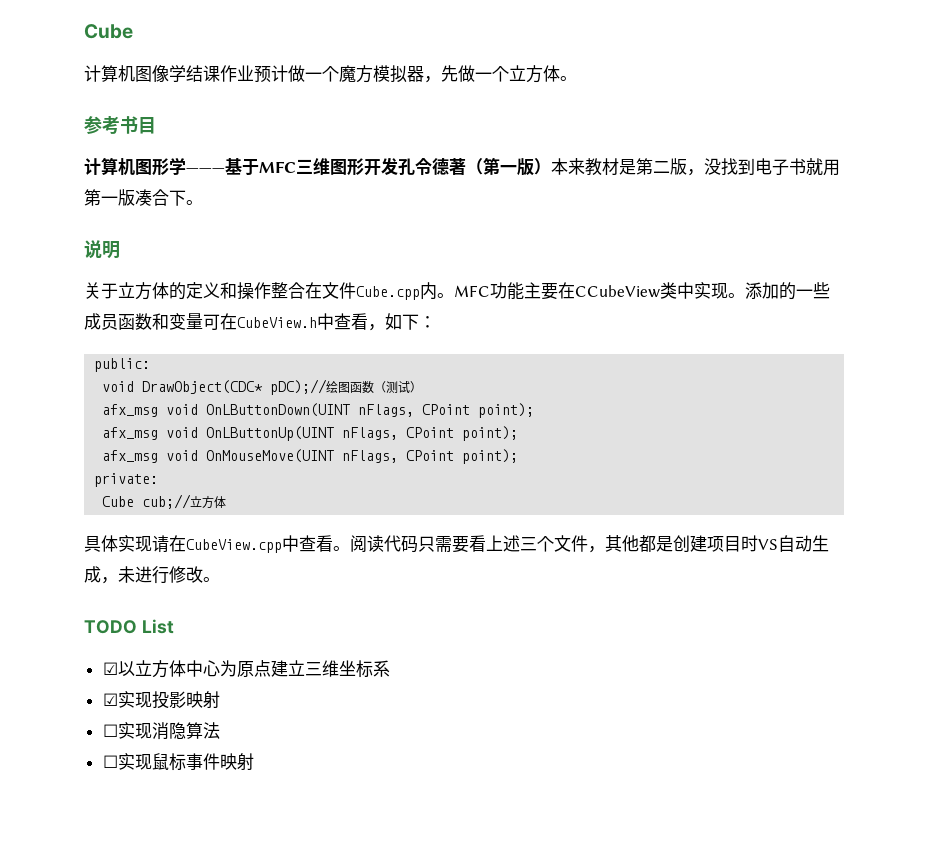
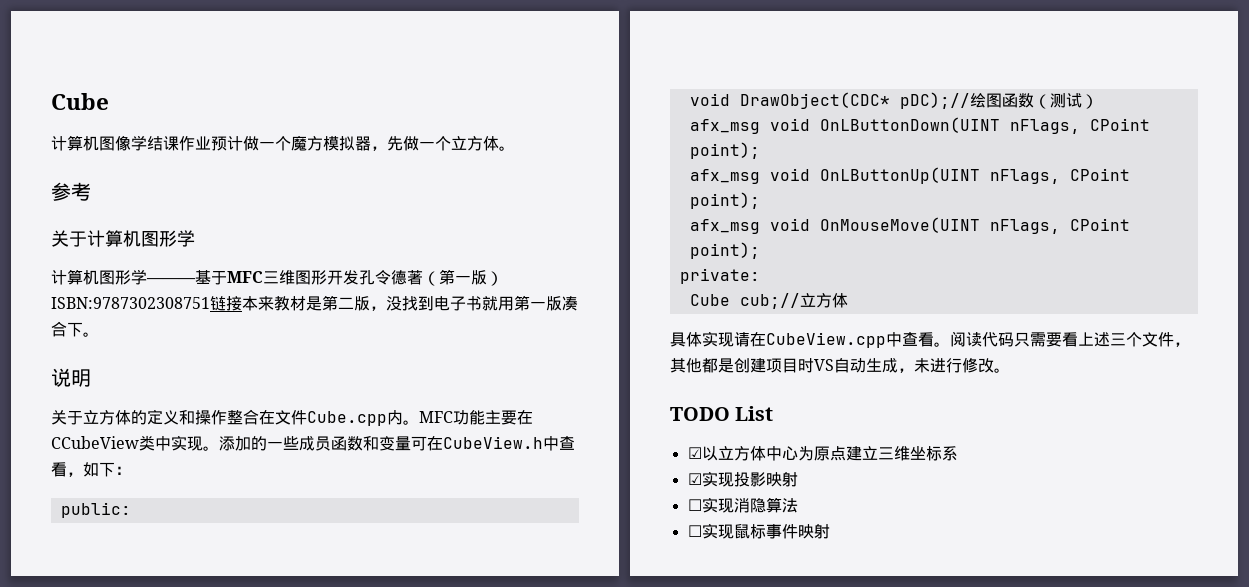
- 参考书目
+ 参考
+ 关于计算机图形学
- 计算机图形学———基于MFC三维图形开发孔令德著（第一版）本来教材是第二版，没找到电子书就用第一版凑合下。
+ 计算机图形学———基于MFC三维图形开发孔令德著（第一版）ISBN:9787302308751链接本来教材是第二版，没找到电子书就用第一版凑合下。

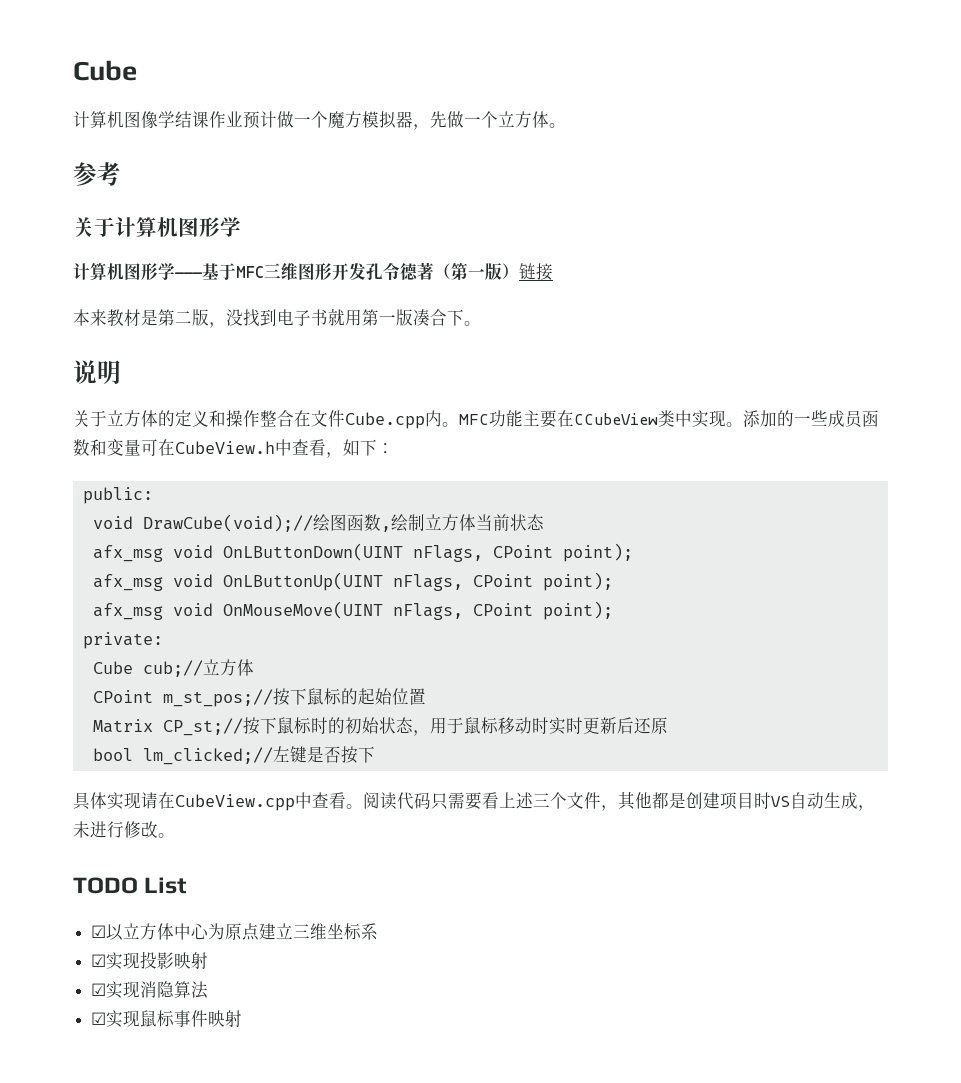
- 计算机图形学———基于MFC三维图形开发孔令德著（第一版）ISBN:9787302308751链接本来教材是第二版，没找到电子书就用第一版凑合下。
+ 计算机图形学———基于MFC三维图形开发孔令德著（第一版）链接
+ 本来教材是第二版，没找到电子书就用第一版凑合下。
- void DrawObject(CDC* pDC);//绘图函数（测试）
+ void DrawCube(void);//绘图函数,绘制立方体当前状态
+ CPoint m_st_pos;//按下鼠标的起始位置
+ Matrix CP_st;//按下鼠标时的初始状态，用于鼠标移动时实时更新后还原
+ bool lm_clicked;//左键是否按下
- ☐实现消隐算法
+ ☑实现消隐算法
- ☐实现鼠标事件映射
+ ☑实现鼠标事件映射

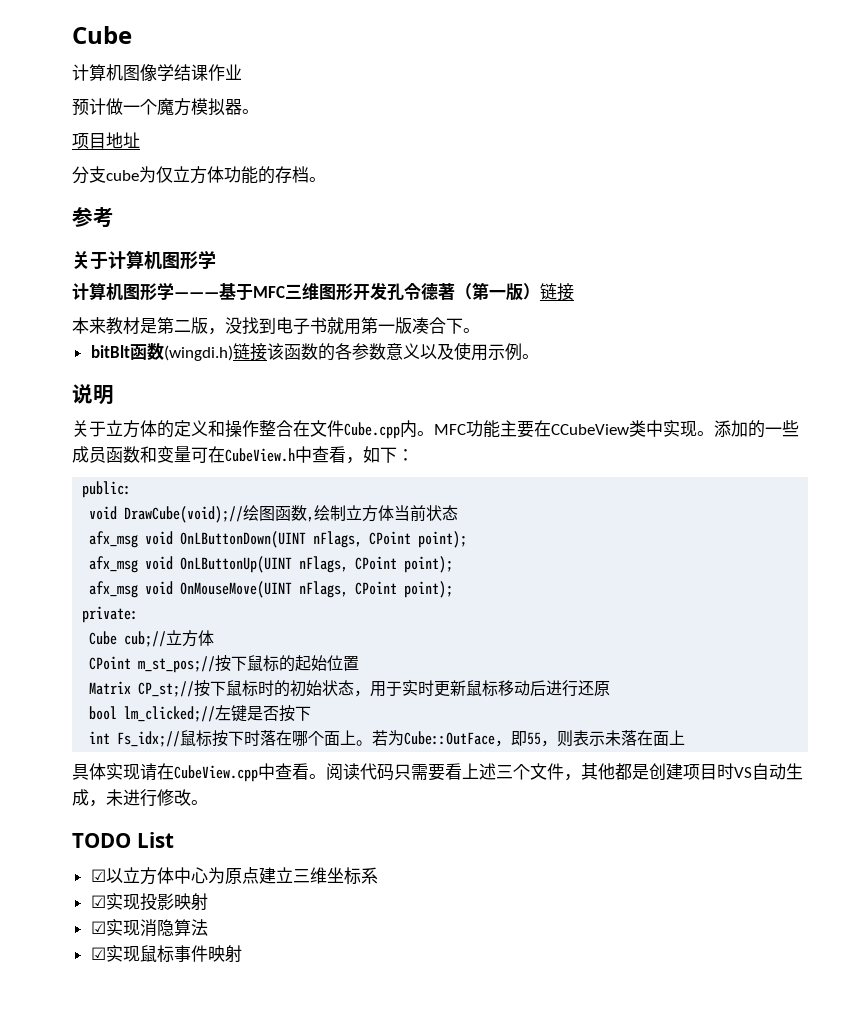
- 计算机图像学结课作业预计做一个魔方模拟器，先做一个立方体。
+ 计算机图像学结课作业
+ 预计做一个魔方模拟器。
+ 项目地址
+ 分支cube为仅立方体功能的存档。
+ bitBlt函数(wingdi.h)链接该函数的各参数意义以及使用示例。
- Matrix CP_st;//按下鼠标时的初始状态，用于鼠标移动时实时更新后还原
+ Matrix CP_st;//按下鼠标时的初始状态，用于实时更新鼠标移动后进行还原
+ int Fs_idx;//鼠标按下时落在哪个面上。若为Cube::OutFace，即55，则表示未落在面上

